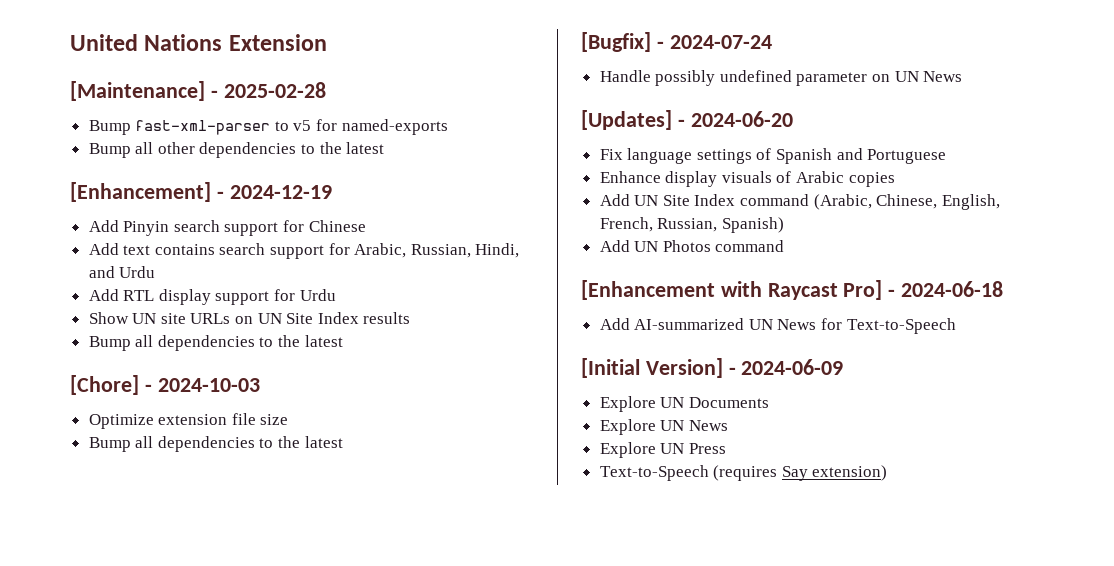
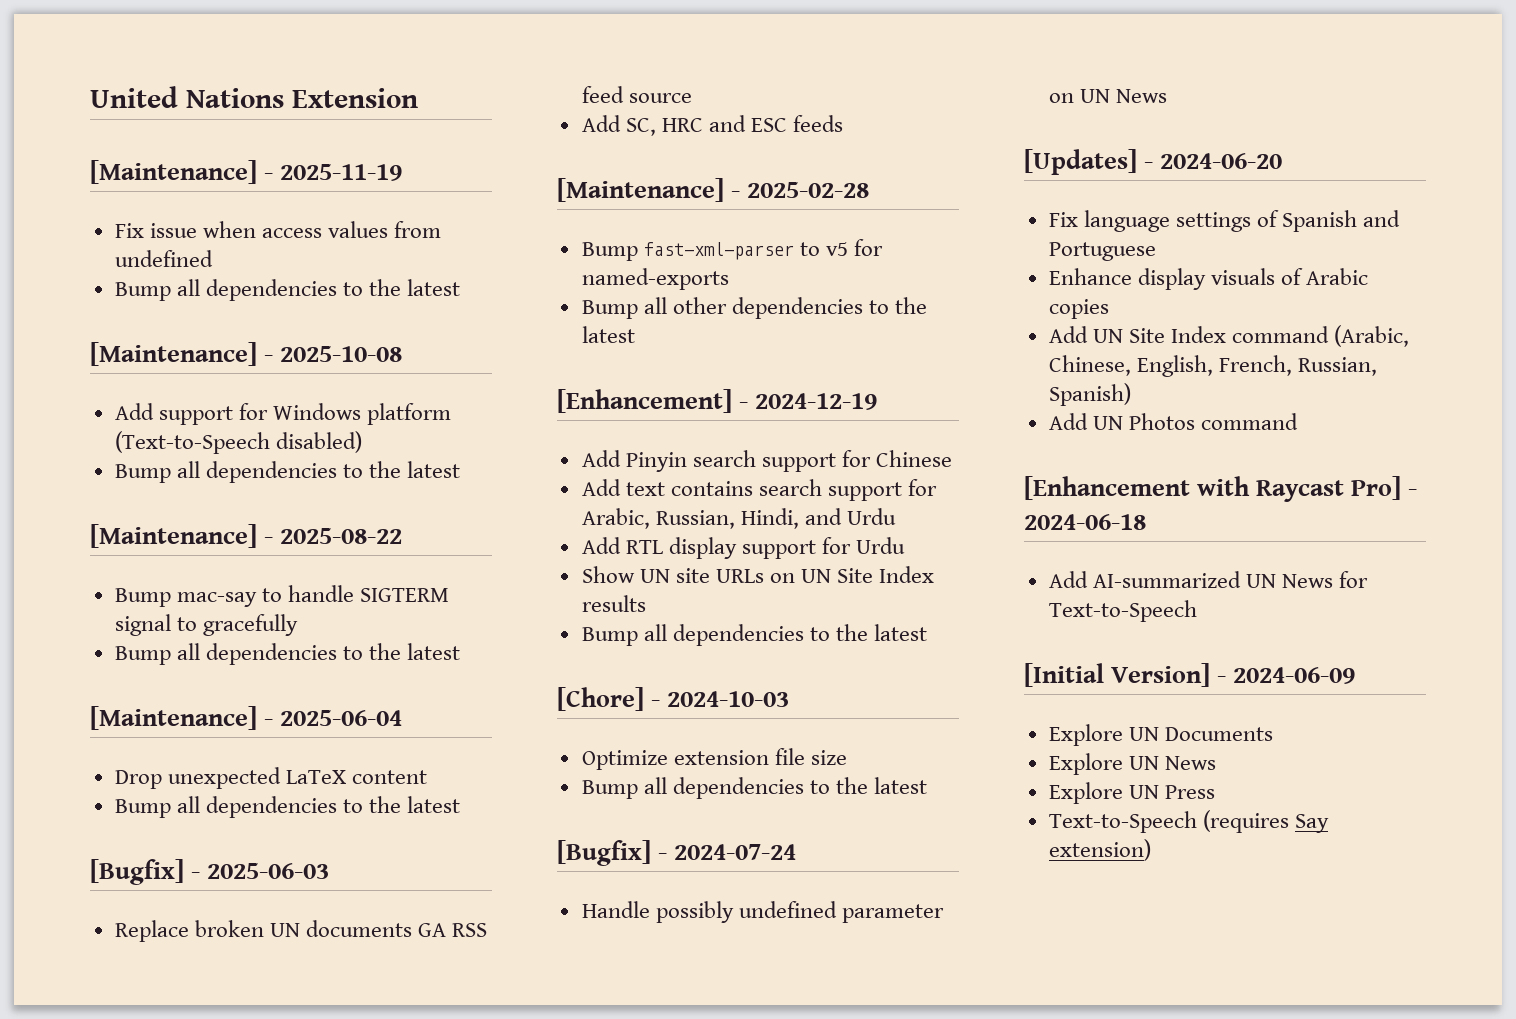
+ [Maintenance] - 2025-11-19
+ Fix issue when access values from undefined
+ Bump all dependencies to the latest
+ [Maintenance] - 2025-10-08
+ Add support for Windows platform (Text-to-Speech disabled)
+ Bump all dependencies to the latest
+ [Maintenance] - 2025-08-22
+ Bump mac-say to handle SIGTERM signal to gracefully
+ Bump all dependencies to the latest
+ [Maintenance] - 2025-06-04
+ Drop unexpected LaTeX content
+ Bump all dependencies to the latest
+ [Bugfix] - 2025-06-03
+ Replace broken UN documents GA RSS feed source
+ Add SC, HRC and ESC feeds

